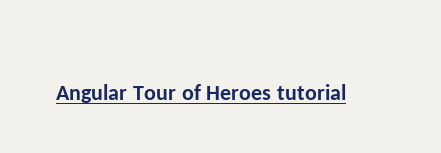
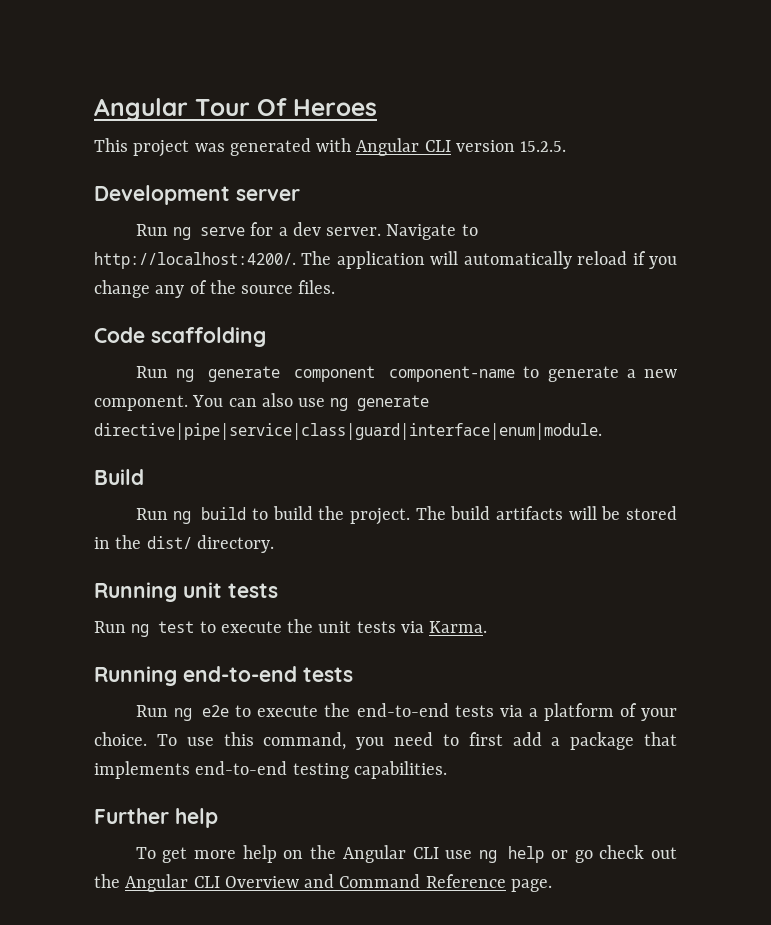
- Angular Tour of Heroes tutorial
+ Angular Tour Of Heroes
+ This project was generated with Angular CLI version 15.2.5.
+ Development server
+ Run ng serve for a dev server. Navigate to http://localhost:4200/. The application will automatically reload if you change any of the source files.
+ Code scaffolding
+ Run ng generate component component-name to generate a new component. You can also use ng generate directive|pipe|service|class|guard|interface|enum|module.
+ Build
+ Run ng build to build the project. The build artifacts will be stored in the dist/ directory.
+ Running unit tests
+ Run ng test to execute the unit tests via Karma.
+ Running end-to-end tests
+ Run ng e2e to execute the end-to-end tests via a platform of your choice. To use this command, you need to first add a package that implements end-to-end testing capabilities.
+ Further help
+ To get more help on the Angular CLI use ng help or go check out the Angular CLI Overview and Command Reference page.

